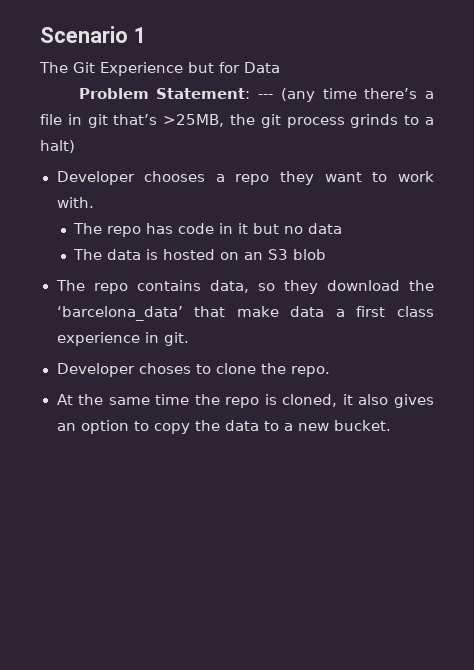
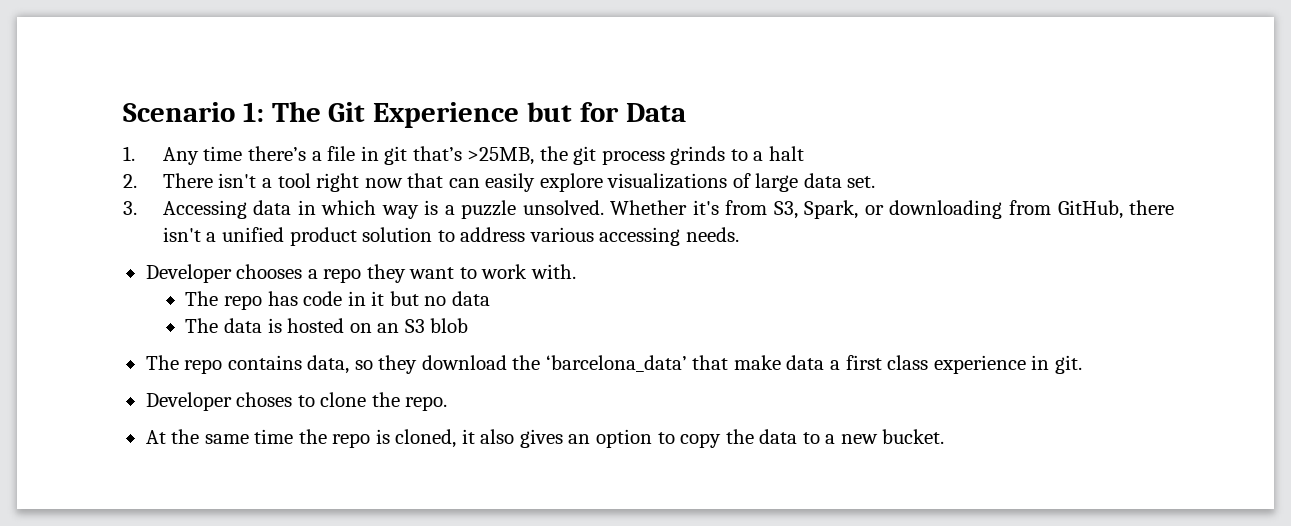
- Scenario 1
- The Git Experience but for Data
+ Scenario 1: The Git Experience but for Data
- Problem Statement: --- (any time there’s a file in git that’s >25MB, the git process grinds to a halt)
+ 1. Any time there’s a file in git that’s >25MB, the git process grinds to a halt
+ 2. There isn't a tool right now that can easily explore visualizations of large data set.
+ 3. Accessing data in which way is a puzzle unsolved. Whether it's from S3, Spark, or downloading from GitHub, there isn't a unified product solution to address various accessing needs.

